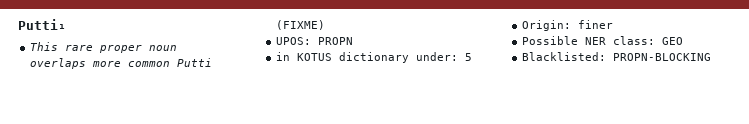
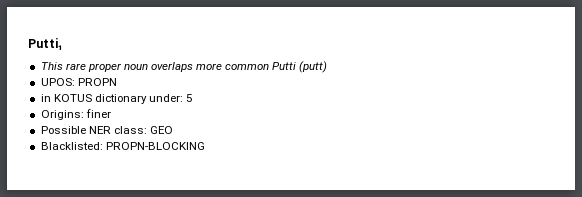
- This rare proper noun overlaps more common Putti (FIXME)
+ This rare proper noun overlaps more common Putti (putt)
- Origin: finer
+ Origins: finer

